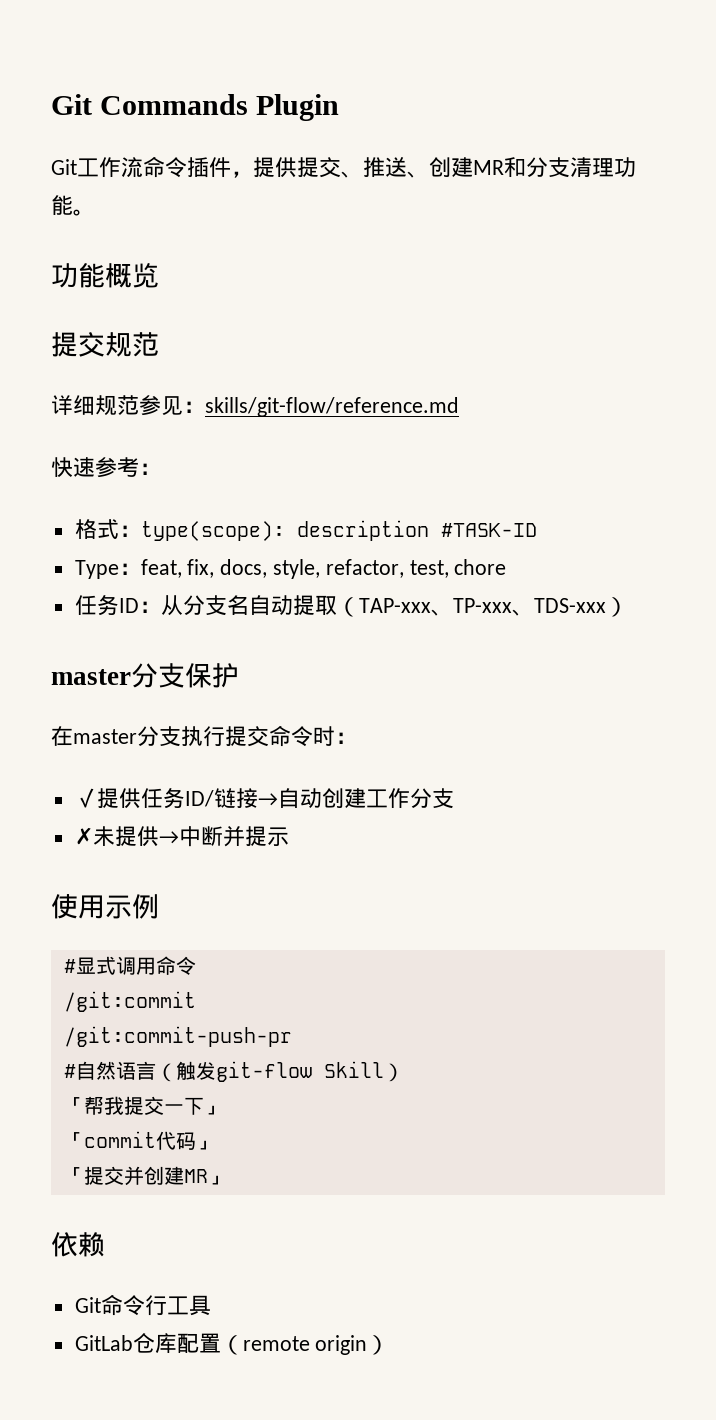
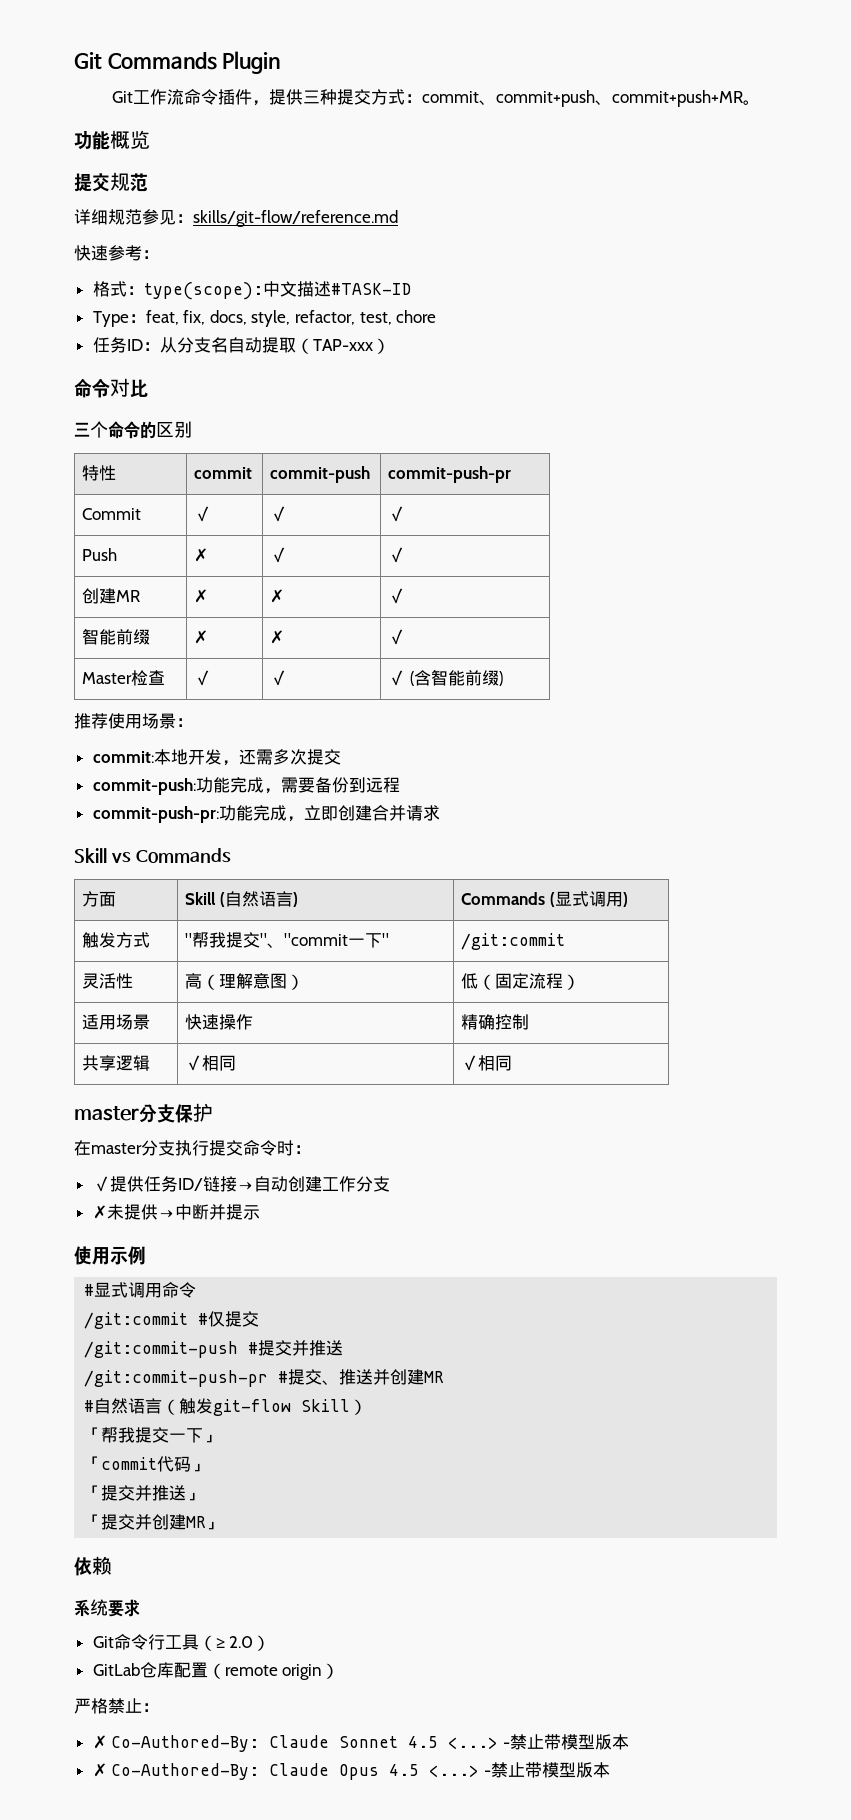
- Git工作流命令插件，提供提交、推送、创建MR和分支清理功能。
+ Git工作流命令插件，提供三种提交方式：commit、commit+push、commit+push+MR。
- 格式：type(scope): description #TASK-ID
+ 格式：type(scope):中文描述#TASK-ID
- 任务ID：从分支名自动提取（TAP-xxx、TP-xxx、TDS-xxx）
+ 任务ID：从分支名自动提取（TAP-xxx）
+ 命令对比
+ 三个命令的区别
+ 特性 | commit | commit-push | commit-push-pr
+ Commit | ✓ | ✓ | ✓
+ Push | ✗ | ✓ | ✓
+ 创建MR | ✗ | ✗ | ✓
+ 智能前缀 | ✗ | ✗ | ✓
+ Master检查 | ✓ | ✓ | ✓ (含智能前缀)
+ 推荐使用场景：
+ commit:本地开发，还需多次提交
+ commit-push:功能完成，需要备份到远程
+ commit-push-pr:功能完成，立即创建合并请求
+ Skill vs Commands
+ 方面 | Skill (自然语言) | Commands (显式调用)
+ 触发方式 | "帮我提交"、"commit一下" | /git:commit
+ 灵活性 | 高（理解意图） | 低（固定流程）
+ 适用场景 | 快速操作 | 精确控制
+ 共享逻辑 | ✓相同 | ✓相同
- /git:commit
- /git:commit-push-pr
+ /git:commit #仅提交
+ /git:commit-push #提交并推送
+ /git:commit-push-pr #提交、推送并创建MR
+ 「提交并推送」
+ 系统要求
- Git命令行工具
+ Git命令行工具（≥ 2.0）
+ 严格禁止：
+ ✗ Co-Authored-By: Claude Sonnet 4.5 <...> -禁止带模型版本
+ ✗ Co-Authored-By: Claude Opus 4.5 <...> -禁止带模型版本

